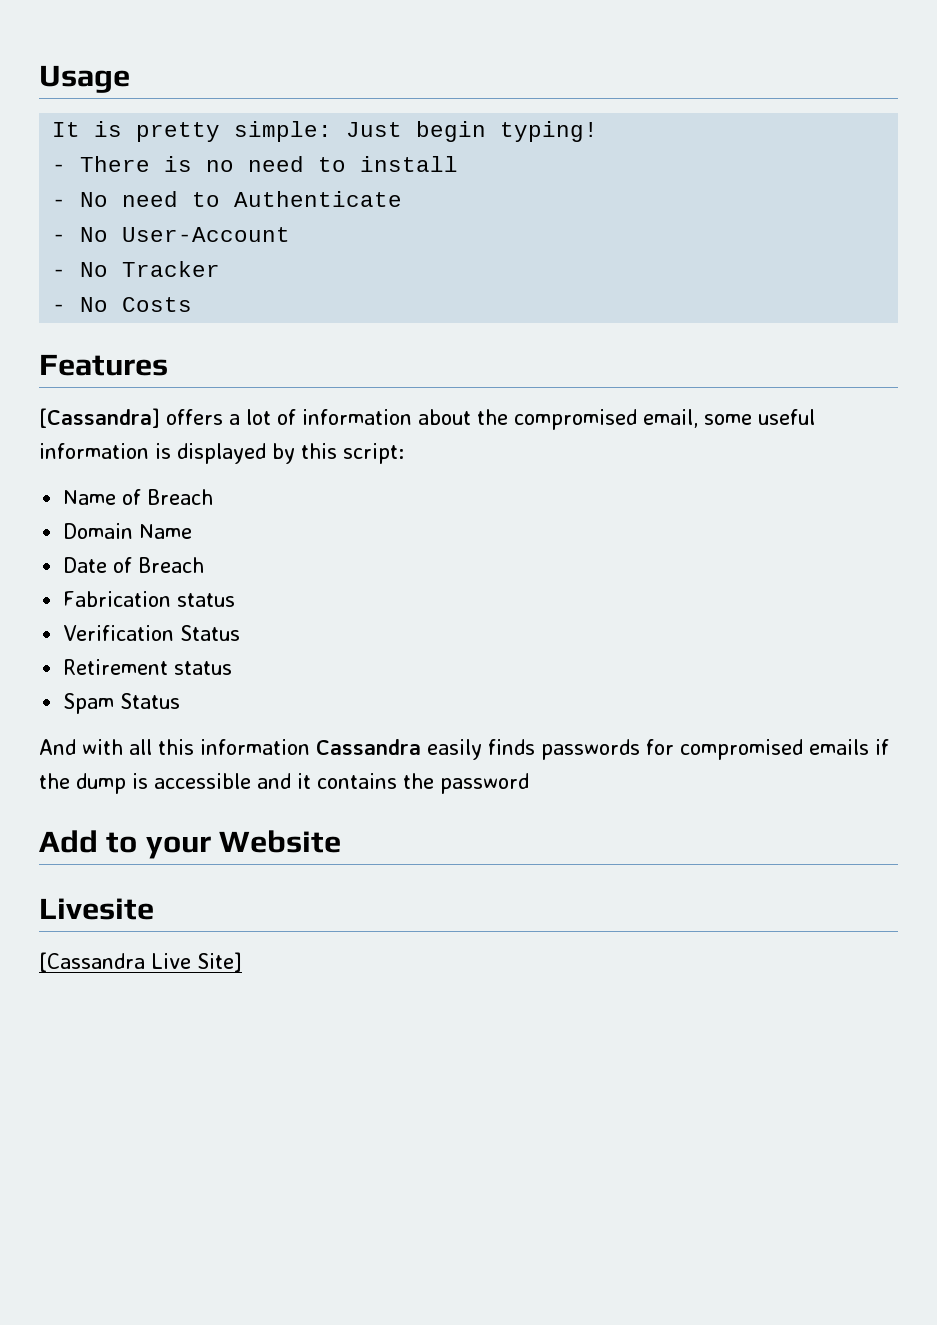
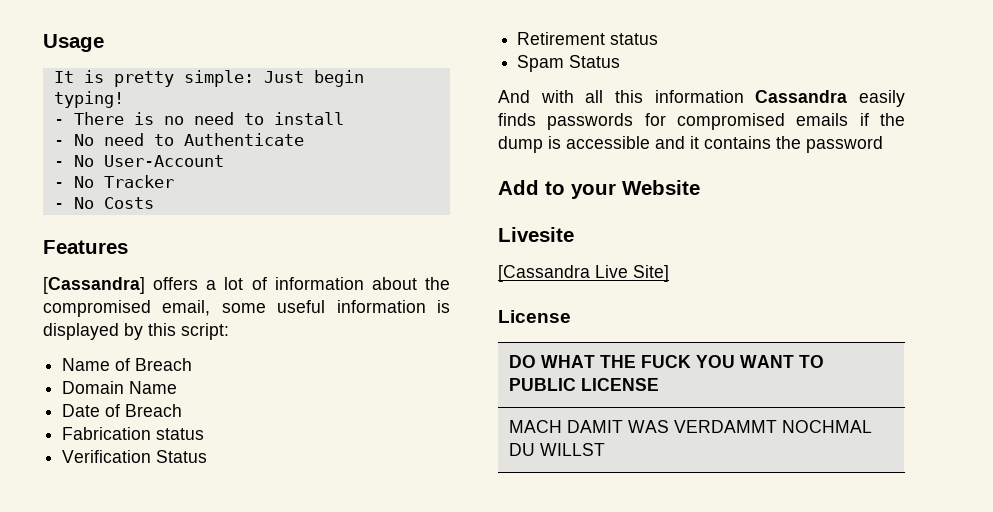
+ License
+ DO WHAT THE FUCK YOU WANT TO PUBLIC LICENSE
+ MACH DAMIT WAS VERDAMMT NOCHMAL DU WILLST

